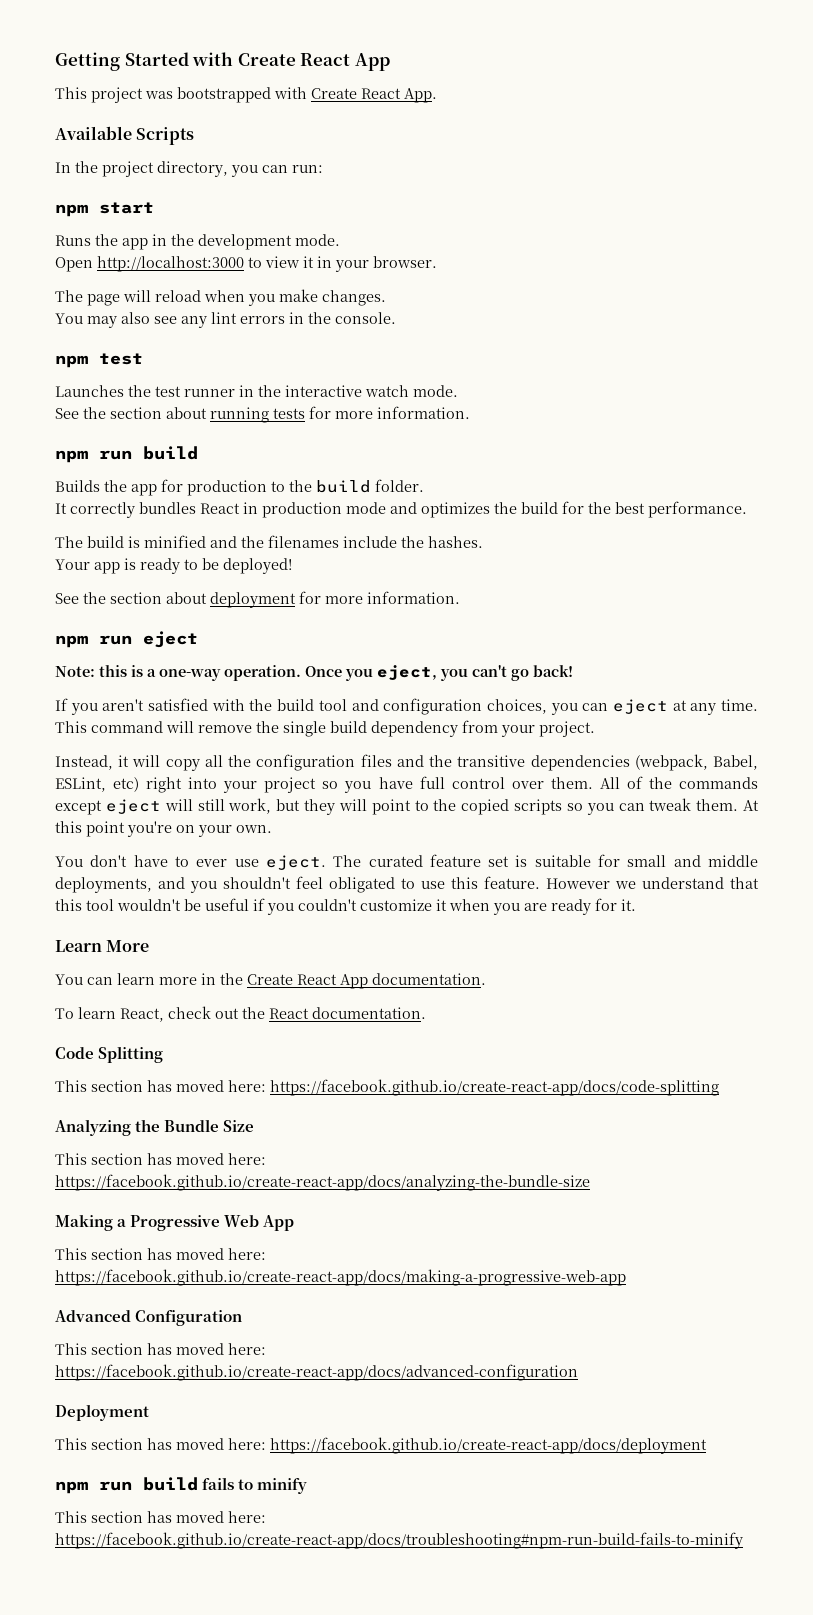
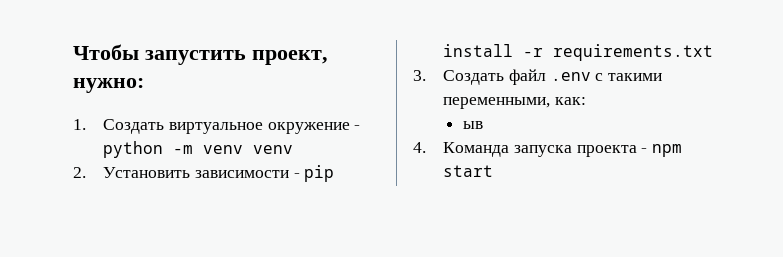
- Getting Started with Create React App
- This project was bootstrapped with Create React App.
- Available Scripts
- In the project directory, you can run:
- npm start
- Runs the app in the development mode.
- Open http://localhost:3000 to view it in your browser.
- The page will reload when you make changes.
- You may also see any lint errors in the console.
- npm test
- Launches the test runner in the interactive watch mode.
- See the section about running tests for more information.
- npm run build
- Builds the app for production to the build folder.
- It correctly bundles React in production mode and optimizes the build for the best performance.
- The build is minified and the filenames include the hashes.
- Your app is ready to be deployed!
- See the section about deployment for more information.
- npm run eject
- Note: this is a one-way operation. Once you eject, you can't go back!
- If you aren't satisfied with the build tool and configuration choices, you can eject at any time. This command will remove the single build dependency from your project.
- Instead, it will copy all the configuration files and the transitive dependencies (webpack, Babel, ESLint, etc) right into your project so you have full control over them. All of the commands except eject will still work, but they will point to the copied scripts so you can tweak them. At this point you're on your own.
- You don't have to ever use eject. The curated feature set is suitable for small and middle deployments, and you shouldn't feel obligated to use this feature. However we understand that this tool wouldn't be useful if you couldn't customize it when you are ready for it.
- Learn More
- You can learn more in the Create React App documentation.
- To learn React, check out the React documentation.
- Code Splitting
- This section has moved here: https://facebook.github.io/create-react-app/docs/code-splitting
- Analyzing the Bundle Size
- This section has moved here: https://facebook.github.io/create-react-app/docs/analyzing-the-bundle-size
- Making a Progressive Web App
- This section has moved here: https://facebook.github.io/create-react-app/docs/making-a-progressive-web-app
- Advanced Configuration
- This section has moved here: https://facebook.github.io/create-react-app/docs/advanced-configuration
- Deployment
- This section has moved here: https://facebook.github.io/create-react-app/docs/deployment
- npm run build fails to minify
- This section has moved here: https://facebook.github.io/create-react-app/docs/troubleshooting#npm-run-build-fails-to-minify
+ Чтобы запустить проект, нужно:
+ 1. Создать виртуальное окружение - python -m venv venv
+ 2. Установить зависимости - pip install -r requirements.txt
+ 3. Создать файл .env с такими переменными, как:
+ ыв
+ 4. Команда запуска проекта - npm start

